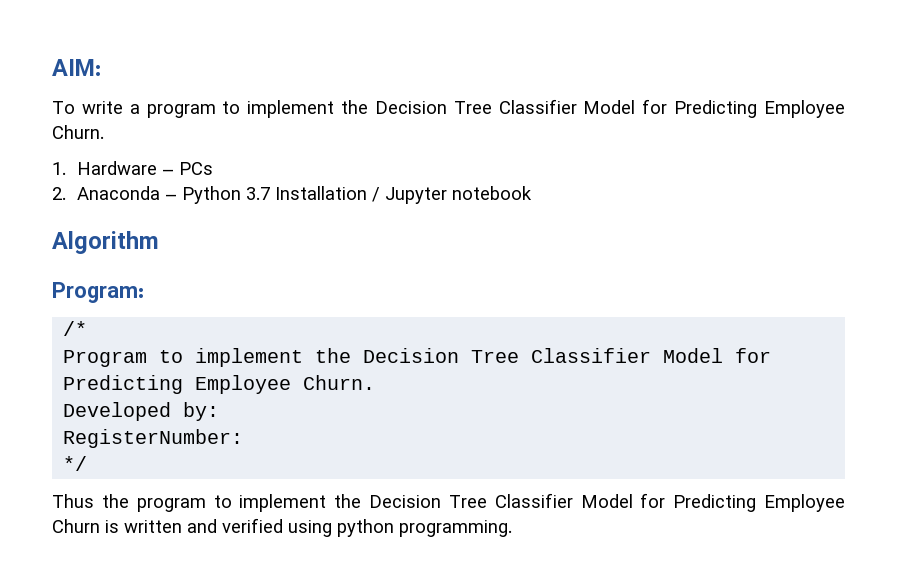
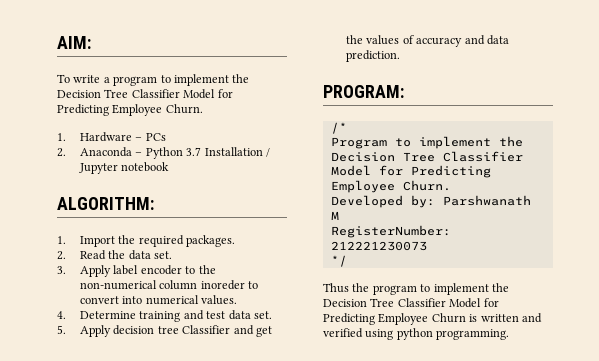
- Algorithm
- Program:
+ ALGORITHM:
+ 1. Import the required packages.
+ 2. Read the data set.
+ 3. Apply label encoder to the non-numerical column inoreder to convert into numerical values.
+ 4. Determine training and test data set.
+ 5. Apply decision tree Classifier and get the values of accuracy and data prediction.
+ PROGRAM:
- Developed by:
+ Developed by: Parshwanath M
- RegisterNumber:
+ RegisterNumber: 212221230073

